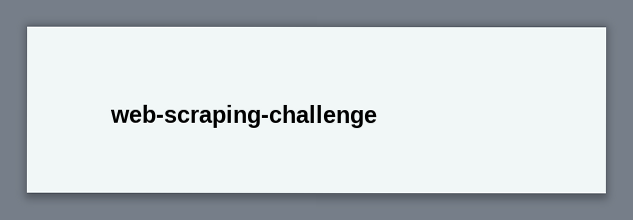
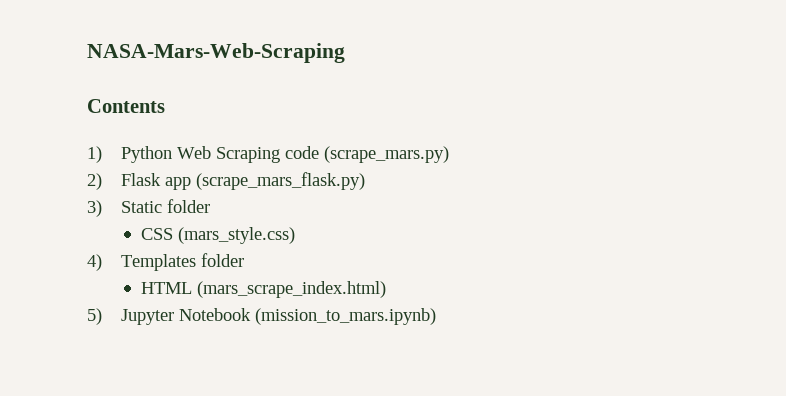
- web-scraping-challenge
+ NASA-Mars-Web-Scraping
+ Contents
+ 1) Python Web Scraping code (scrape_mars.py)
+ 2) Flask app (scrape_mars_flask.py)
+ 3) Static folder
+ CSS (mars_style.css)
+ 4) Templates folder
+ HTML (mars_scrape_index.html)
+ 5) Jupyter Notebook (mission_to_mars.ipynb)

